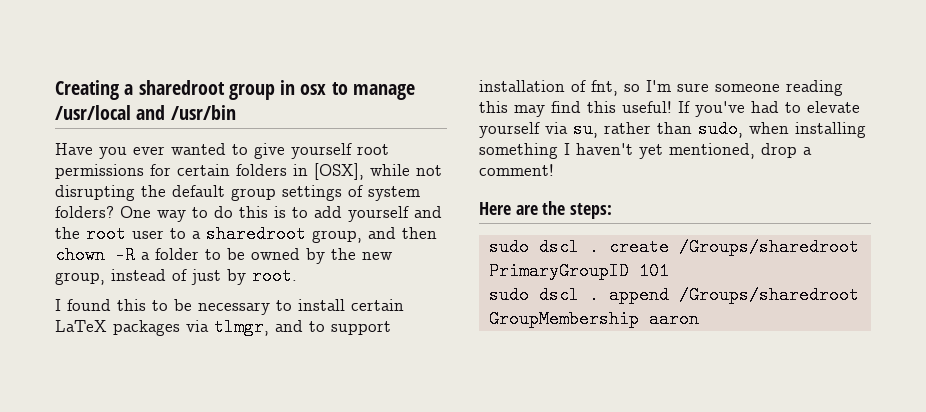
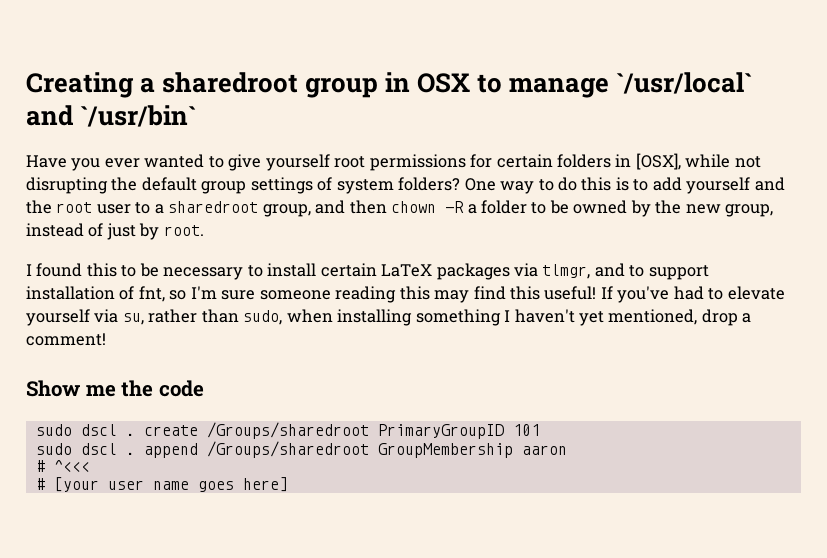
- Creating a sharedroot group in osx to manage /usr/local and /usr/bin
+ Creating a sharedroot group in OSX to manage `/usr/local` and `/usr/bin`
- Here are the steps:
+ Show me the code
+ # ^<<<
+ # [your user name goes here]

